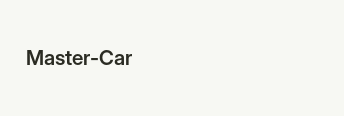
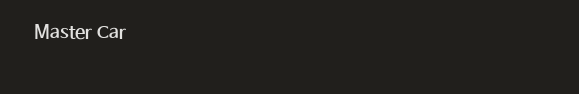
- Master-Car
+ Master Car

